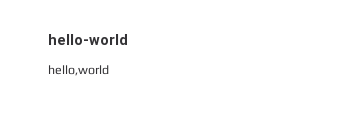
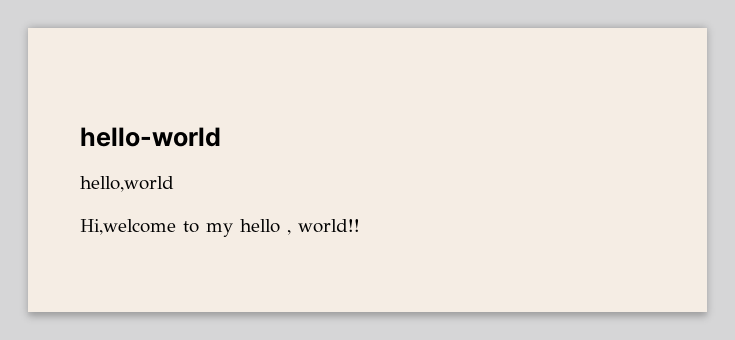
+ Hi,welcome to my hello , world!!

